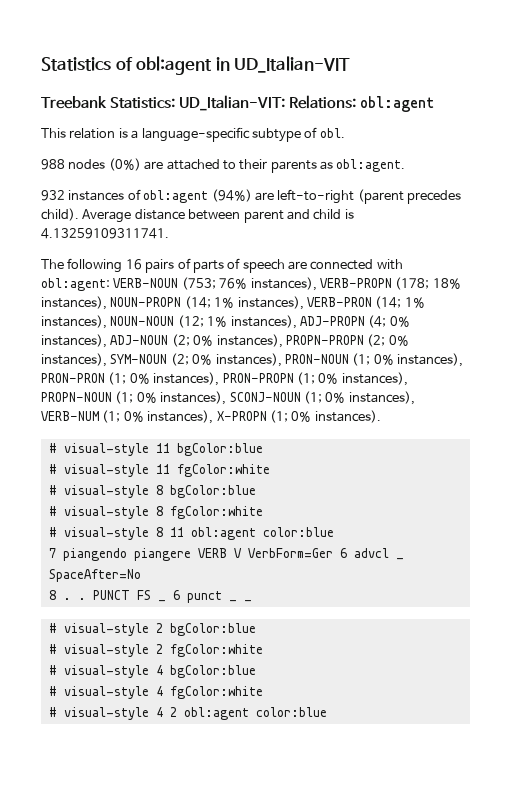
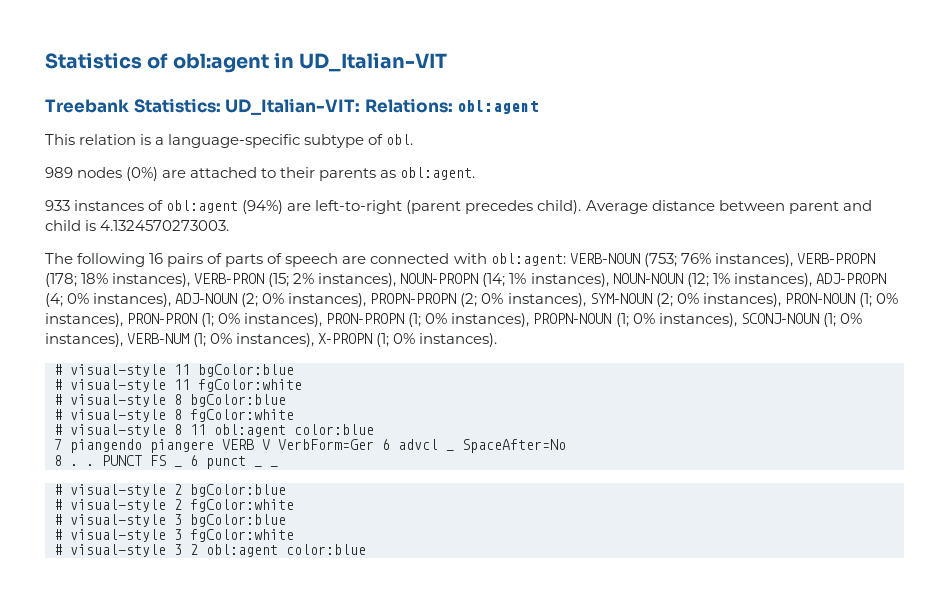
- 988 nodes (0%) are attached to their parents as obl:agent.
+ 989 nodes (0%) are attached to their parents as obl:agent.
- 932 instances of obl:agent (94%) are left-to-right (parent precedes child).
+ 933 instances of obl:agent (94%) are left-to-right (parent precedes child).
- Average distance between parent and child is 4.13259109311741.
+ Average distance between parent and child is 4.1324570273003.
- 18% instances), NOUN-PROPN (14; 1% instances), VERB-PRON (14;
+ 18% instances), VERB-PRON (15; 2% instances), NOUN-PROPN (14;
- # visual-style 4 bgColor:blue
- # visual-style 4 fgColor:white
- # visual-style 4 2 obl:agent color:blue
+ # visual-style 3 bgColor:blue
+ # visual-style 3 fgColor:white
+ # visual-style 3 2 obl:agent color:blue

